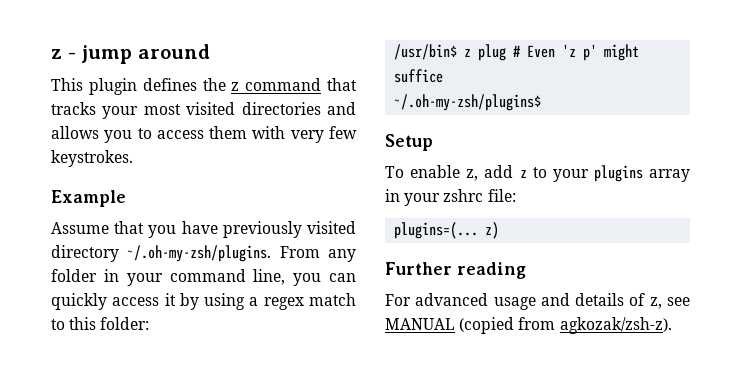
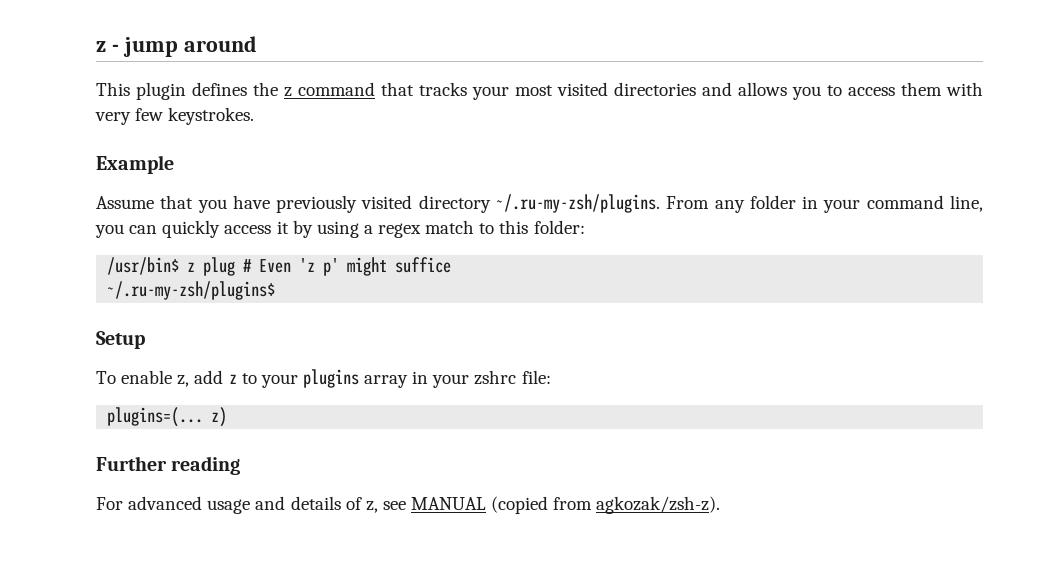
- Assume that you have previously visited directory ~/.oh-my-zsh/plugins. From any folder in your command line, you can quickly access it by using a regex match to this folder:
+ Assume that you have previously visited directory ~/.ru-my-zsh/plugins. From any folder in your command line, you can quickly access it by using a regex match to this folder:
- ~/.oh-my-zsh/plugins$
+ ~/.ru-my-zsh/plugins$

